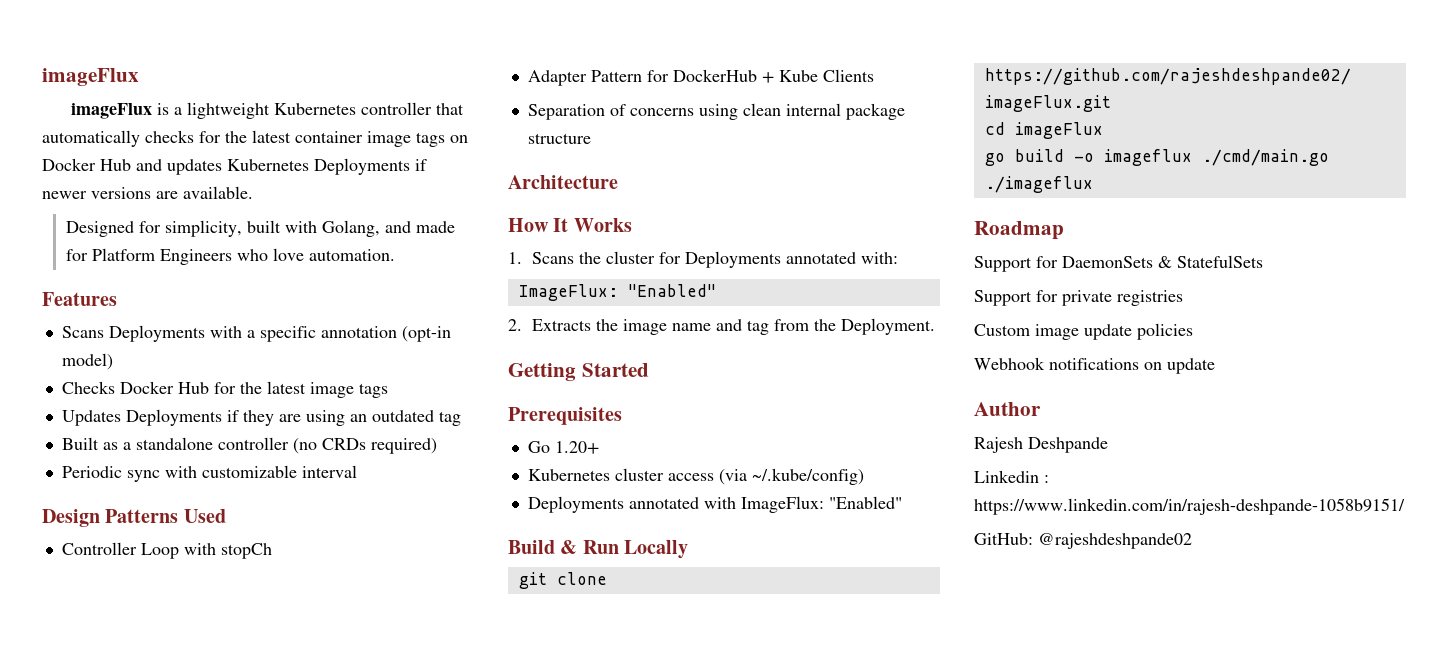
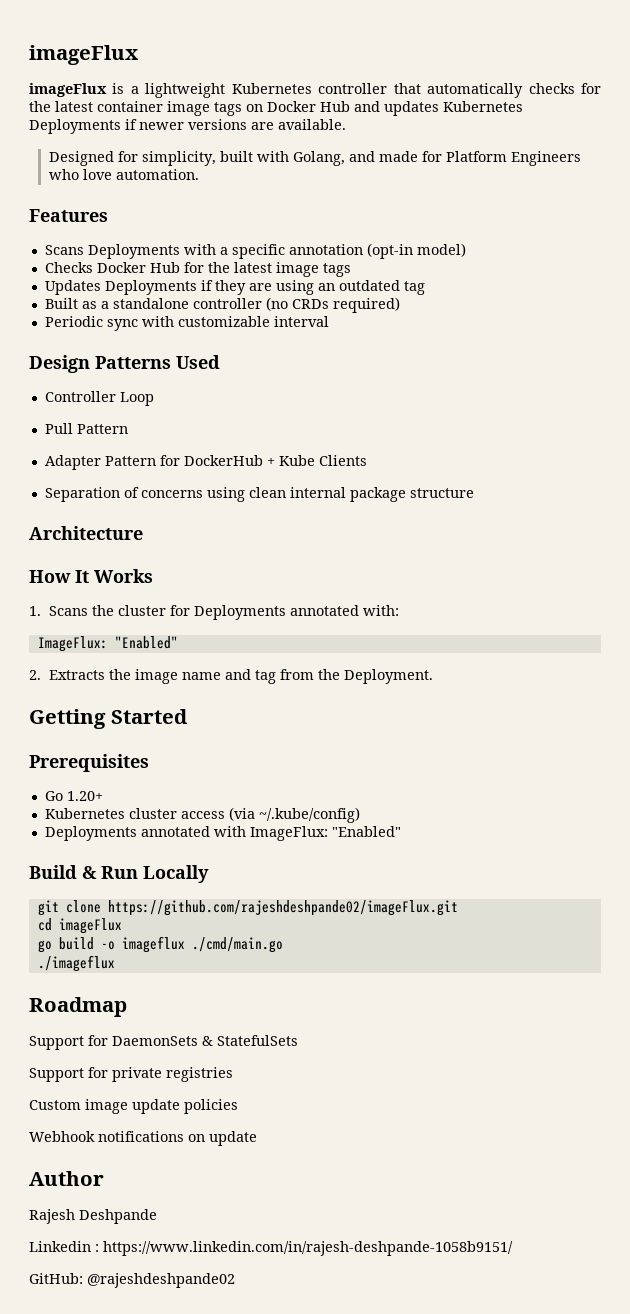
- Controller Loop with stopCh
+ Controller Loop
+ Pull Pattern

